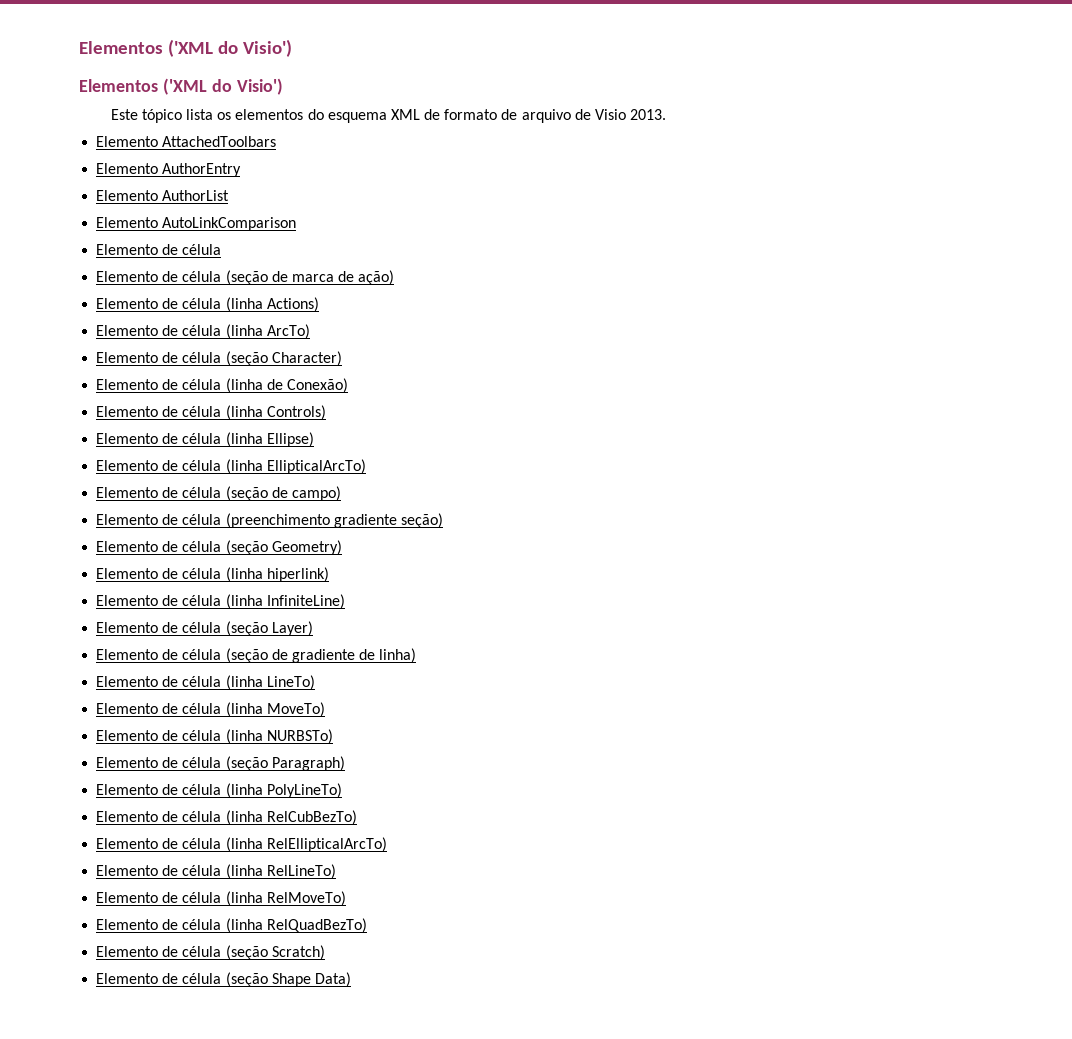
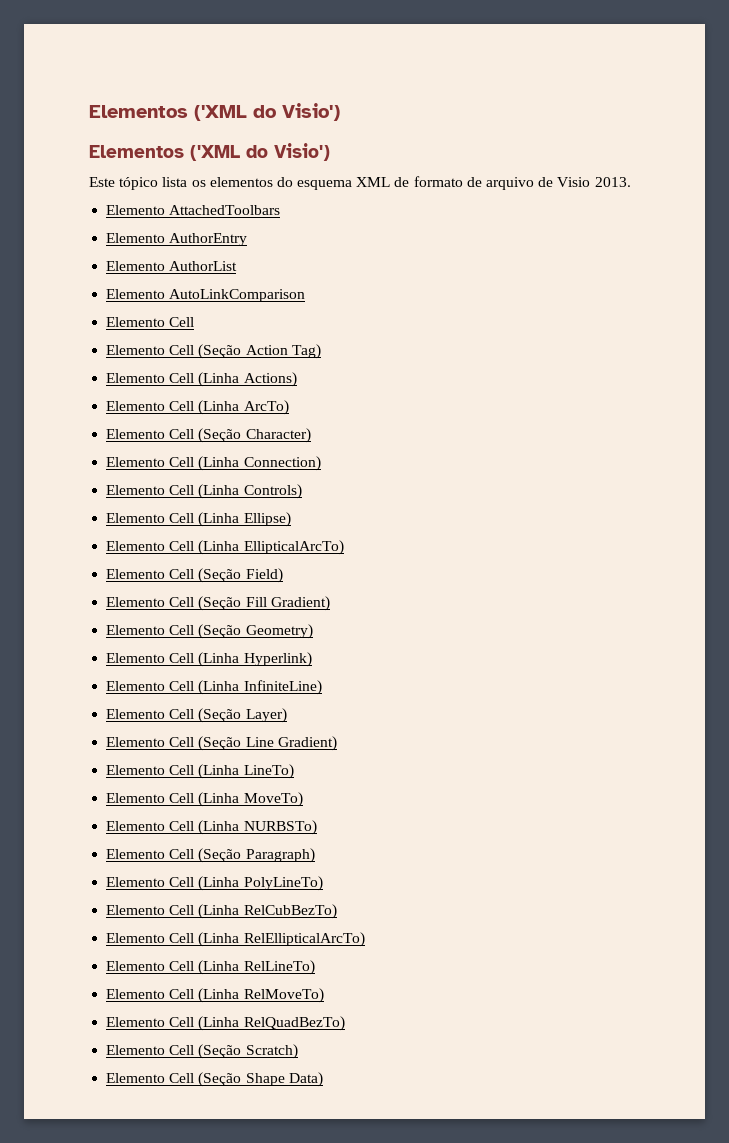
  Elemento AutoLinkComparison
- Elemento de célula
- Elemento de célula (seção de marca de ação)
- Elemento de célula (linha Actions)
+ Elemento Cell
+ Elemento Cell (Seção Action Tag)
+ Elemento Cell (Linha Actions)
- Elemento de célula (linha ArcTo)
+ Elemento Cell (Linha ArcTo)
- Elemento de célula (seção Character)
+ Elemento Cell (Seção Character)
- Elemento de célula (linha de Conexão)
- Elemento de célula (linha Controls)
+ Elemento Cell (Linha Connection)
+ Elemento Cell (Linha Controls)
- Elemento de célula (linha Ellipse)
+ Elemento Cell (Linha Ellipse)
- Elemento de célula (linha EllipticalArcTo)
+ Elemento Cell (Linha EllipticalArcTo)
- Elemento de célula (seção de campo)
- Elemento de célula (preenchimento gradiente seção)
- Elemento de célula (seção Geometry)
- Elemento de célula (linha hiperlink)
- Elemento de célula (linha InfiniteLine)
+ Elemento Cell (Seção Field)
+ Elemento Cell (Seção Fill Gradient)
+ Elemento Cell (Seção Geometry)
+ Elemento Cell (Linha Hyperlink)
+ Elemento Cell (Linha InfiniteLine)
- Elemento de célula (seção Layer)
+ Elemento Cell (Seção Layer)
- Elemento de célula (seção de gradiente de linha)
- Elemento de célula (linha LineTo)
+ Elemento Cell (Seção Line Gradient)
+ Elemento Cell (Linha LineTo)
- Elemento de célula (linha MoveTo)
+ Elemento Cell (Linha MoveTo)
- Elemento de célula (linha NURBSTo)
+ Elemento Cell (Linha NURBSTo)
- Elemento de célula (seção Paragraph)
+ Elemento Cell (Seção Paragraph)
- Elemento de célula (linha PolyLineTo)
+ Elemento Cell (Linha PolyLineTo)
- Elemento de célula (linha RelCubBezTo)
+ Elemento Cell (Linha RelCubBezTo)
- Elemento de célula (linha RelEllipticalArcTo)
+ Elemento Cell (Linha RelEllipticalArcTo)
- Elemento de célula (linha RelLineTo)
+ Elemento Cell (Linha RelLineTo)
- Elemento de célula (linha RelMoveTo)
+ Elemento Cell (Linha RelMoveTo)
- Elemento de célula (linha RelQuadBezTo)
+ Elemento Cell (Linha RelQuadBezTo)
- Elemento de célula (seção Scratch)
+ Elemento Cell (Seção Scratch)
- Elemento de célula (seção Shape Data)
+ Elemento Cell (Seção Shape Data)

